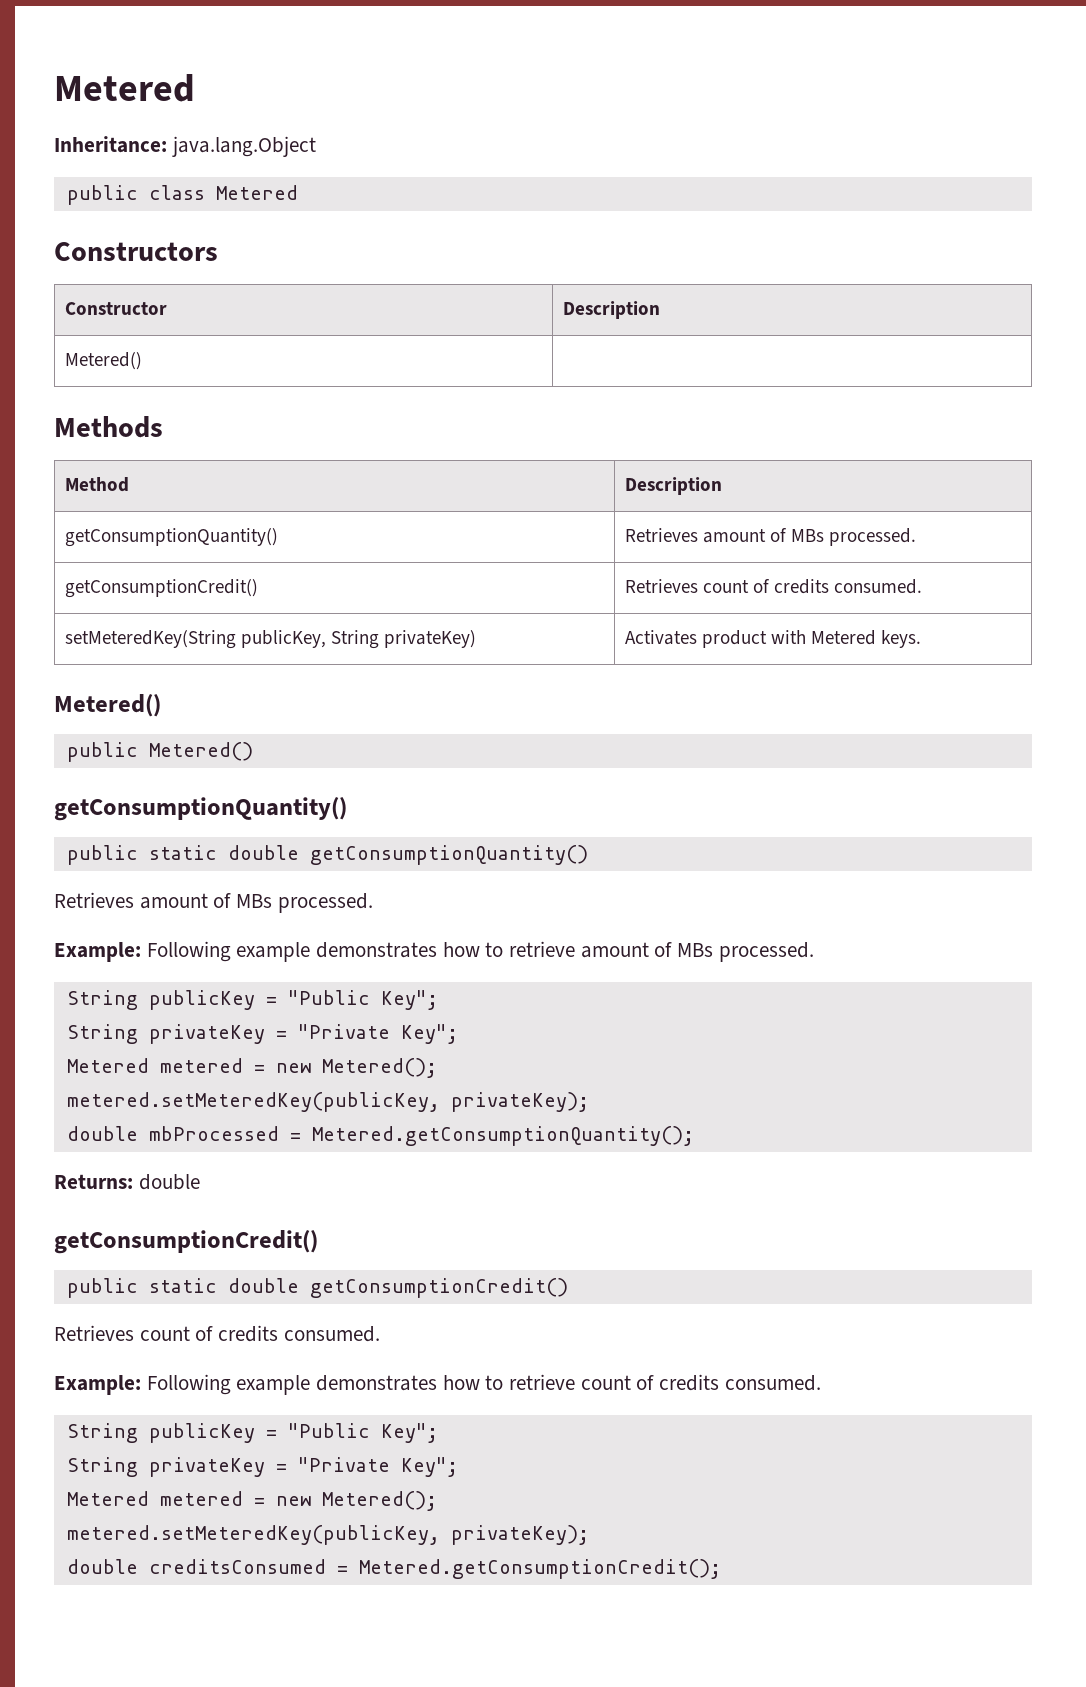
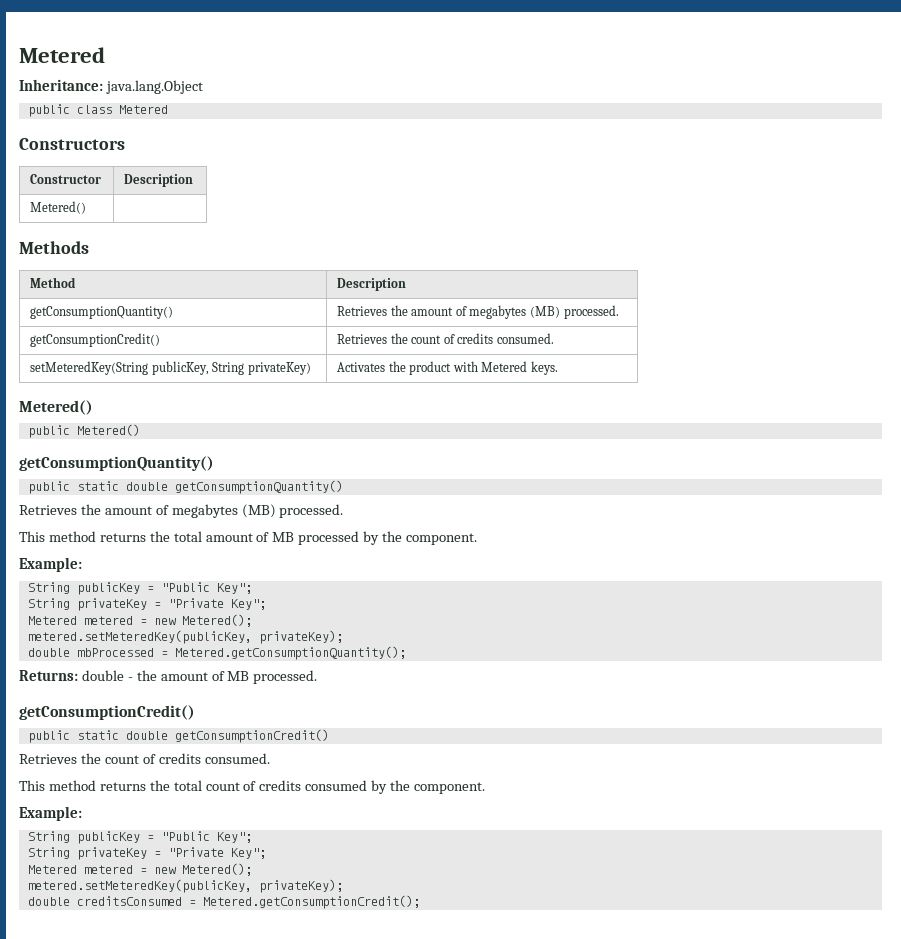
- getConsumptionQuantity() | Retrieves amount of MBs processed.
+ getConsumptionQuantity() | Retrieves the amount of megabytes (MB) processed.
- getConsumptionCredit() | Retrieves count of credits consumed.
+ getConsumptionCredit() | Retrieves the count of credits consumed.
- setMeteredKey(String publicKey, String privateKey) | Activates product with Metered keys.
+ setMeteredKey(String publicKey, String privateKey) | Activates the product with Metered keys.
  public static double getConsumptionQuantity()
- Retrieves amount of MBs processed.
- Example: Following example demonstrates how to retrieve amount of MBs processed.
+ Retrieves the amount of megabytes (MB) processed.
+ This method returns the total amount of MB processed by the component.
+ Example:
- Returns: double
+ Returns: double - the amount of MB processed.
  public static double getConsumptionCredit()
- Retrieves count of credits consumed.
- Example: Following example demonstrates how to retrieve count of credits consumed.
+ Retrieves the count of credits consumed.
+ This method returns the total count of credits consumed by the component.
+ Example:

